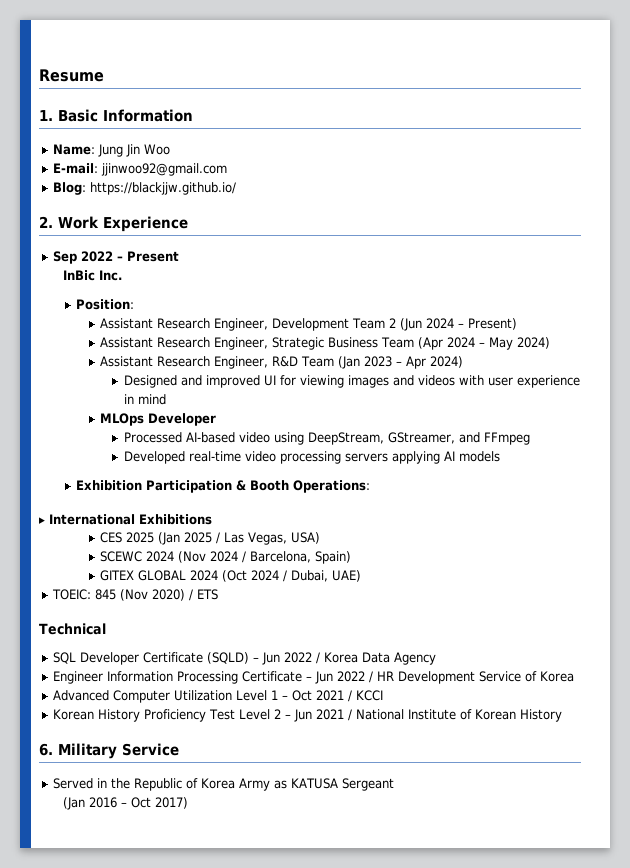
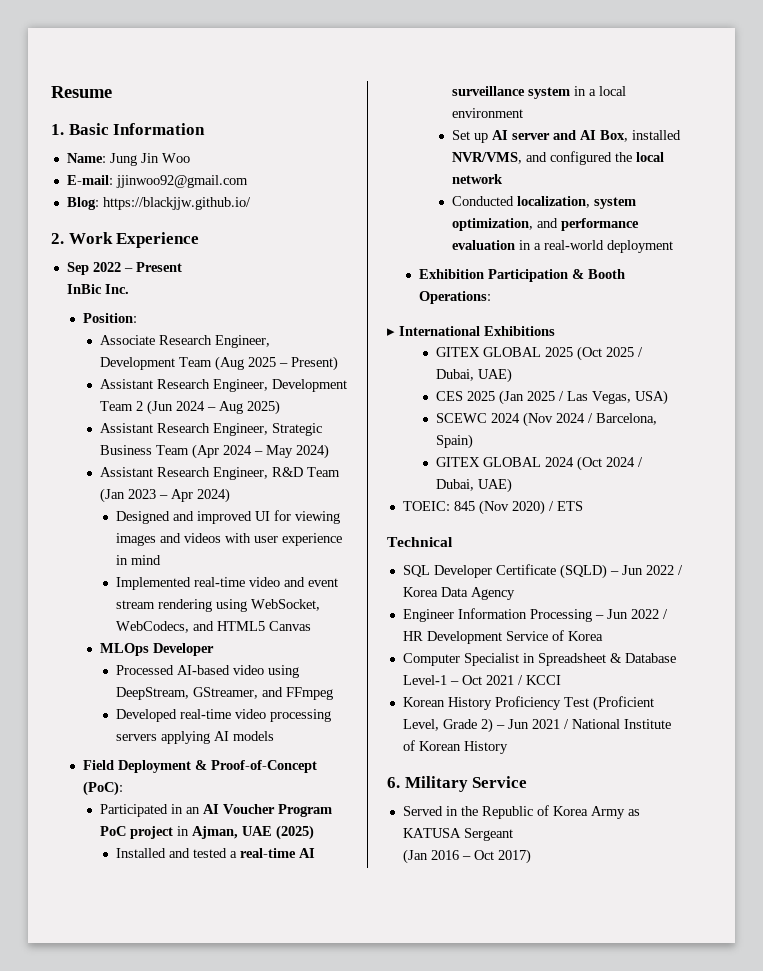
+ Associate Research Engineer, Development Team (Aug 2025 – Present)
- Assistant Research Engineer, Development Team 2 (Jun 2024 – Present)
+ Assistant Research Engineer, Development Team 2 (Jun 2024 – Aug 2025)
+ Implemented real-time video and event stream rendering using WebSocket, WebCodecs, and HTML5 Canvas
+ Field Deployment & Proof-of-Concept (PoC):
+ Participated in an AI Voucher Program PoC project in Ajman, UAE (2025)
+ Installed and tested a real-time AI surveillance system in a local environment
+ Set up AI server and AI Box, installed NVR/VMS, and configured the local network
+ Conducted localization, system optimization, and performance evaluation in a real-world deployment
+ GITEX GLOBAL 2025 (Oct 2025 / Dubai, UAE)
- Engineer Information Processing Certificate – Jun 2022 / HR Development Service of Korea
+ Engineer Information Processing – Jun 2022 / HR Development Service of Korea
- Advanced Computer Utilization Level 1 – Oct 2021 / KCCI
+ Computer Specialist in Spreadsheet & Database Level-1 – Oct 2021 / KCCI
- Korean History Proficiency Test Level 2 – Jun 2021 / National Institute of Korean History
+ Korean History Proficiency Test (Proficient Level, Grade 2) – Jun 2021 / National Institute of Korean History

